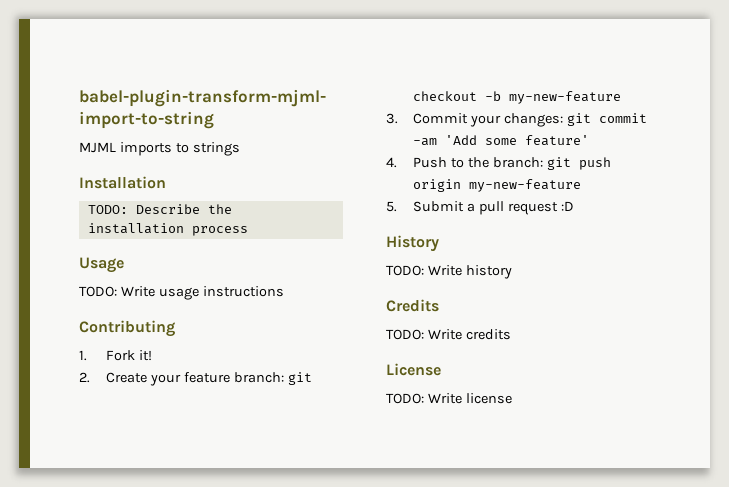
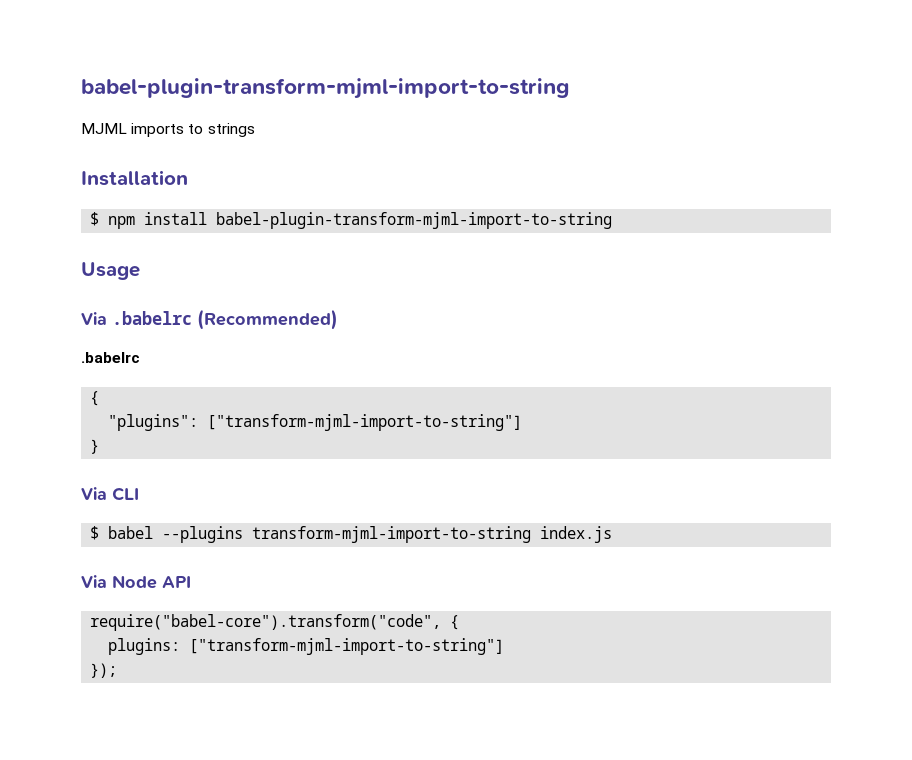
- TODO: Describe the installation process
+ $ npm install babel-plugin-transform-mjml-import-to-string
  Usage
- TODO: Write usage instructions
- Contributing
- 1. Fork it!
- 2. Create your feature branch: git checkout -b my-new-feature
- 3. Commit your changes: git commit -am 'Add some feature'
- 4. Push to the branch: git push origin my-new-feature
- 5. Submit a pull request :D
- History
- TODO: Write history
- Credits
- TODO: Write credits
- License
- TODO: Write license
+ Via .babelrc (Recommended)
+ .babelrc
+ {
+ "plugins": ["transform-mjml-import-to-string"]
+ }
+ Via CLI
+ $ babel --plugins transform-mjml-import-to-string index.js
+ Via Node API
+ require("babel-core").transform("code", {
+ plugins: ["transform-mjml-import-to-string"]
+ });

